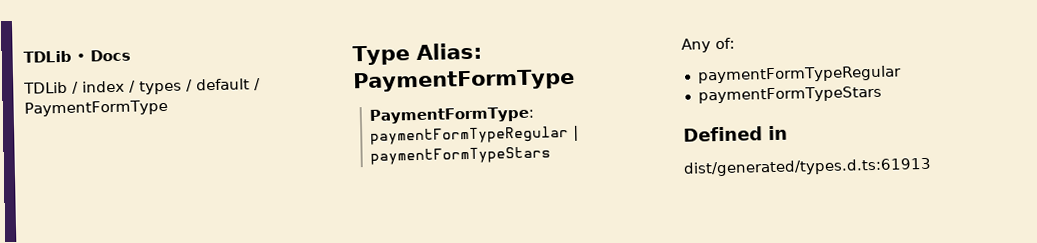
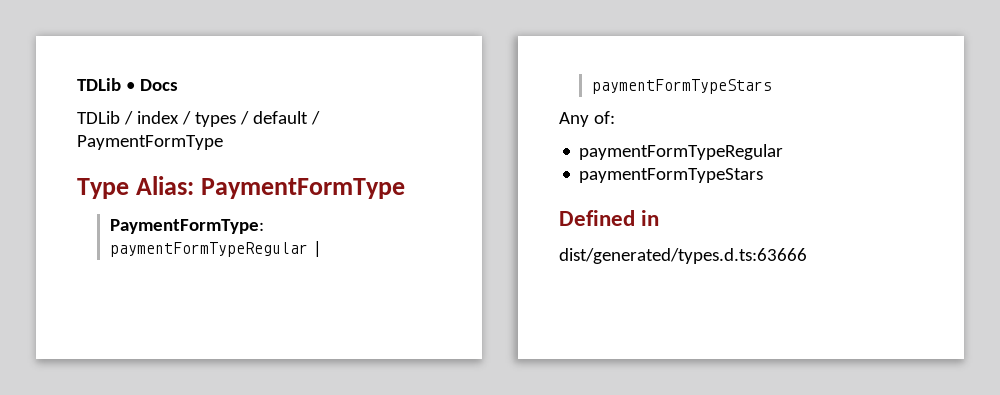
- dist/generated/types.d.ts:61913
+ dist/generated/types.d.ts:63666

